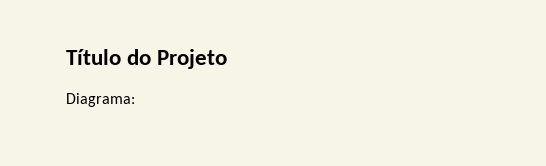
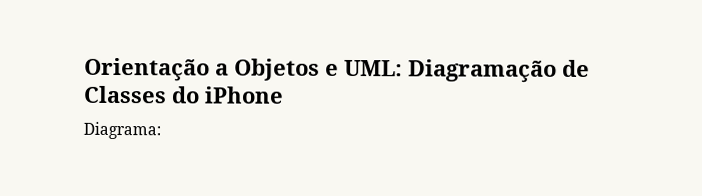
- Título do Projeto
+ Orientação a Objetos e UML: Diagramação de Classes do iPhone

